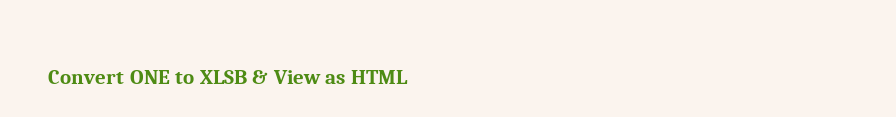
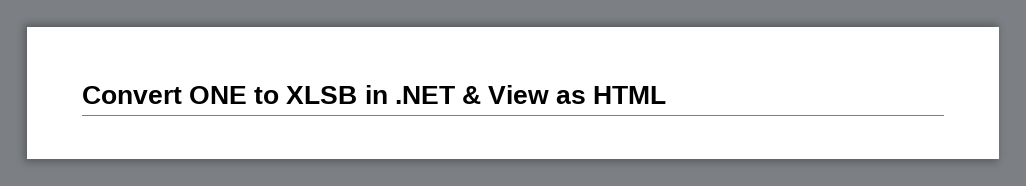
- Convert ONE to XLSB & View as HTML
+ Convert ONE to XLSB in .NET & View as HTML

